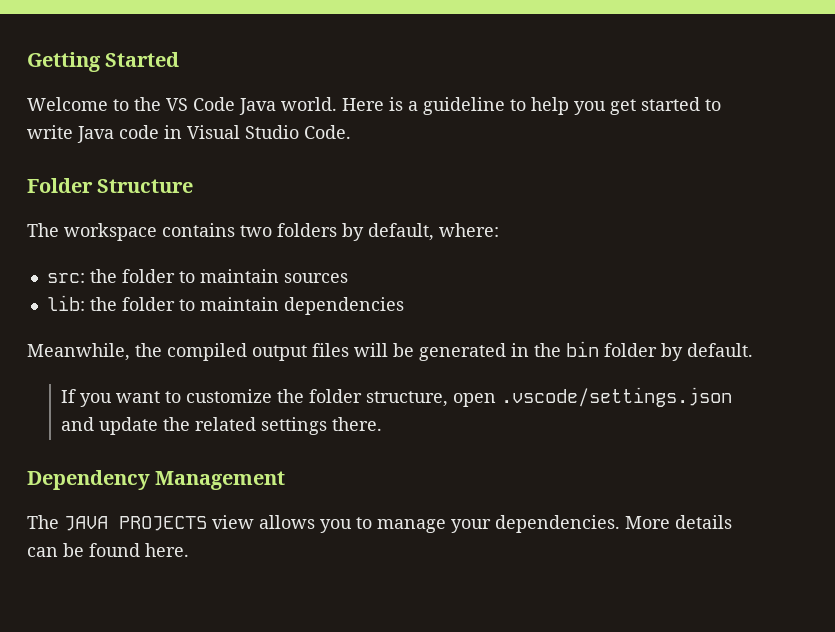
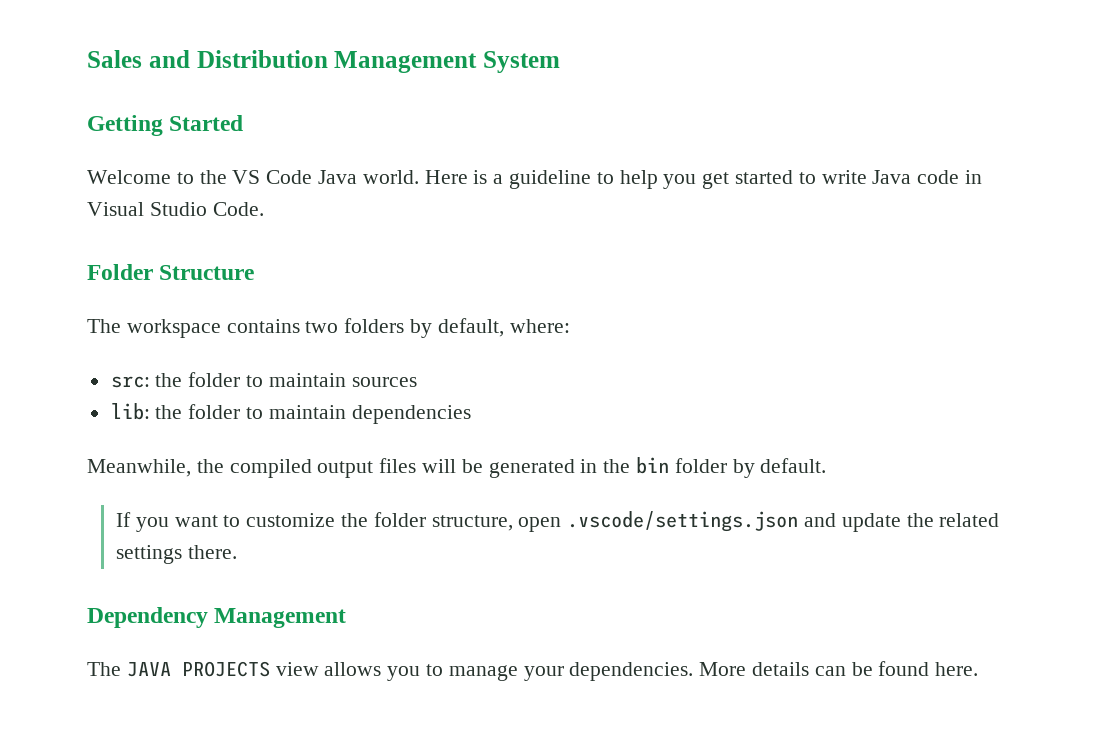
+ Sales and Distribution Management System

